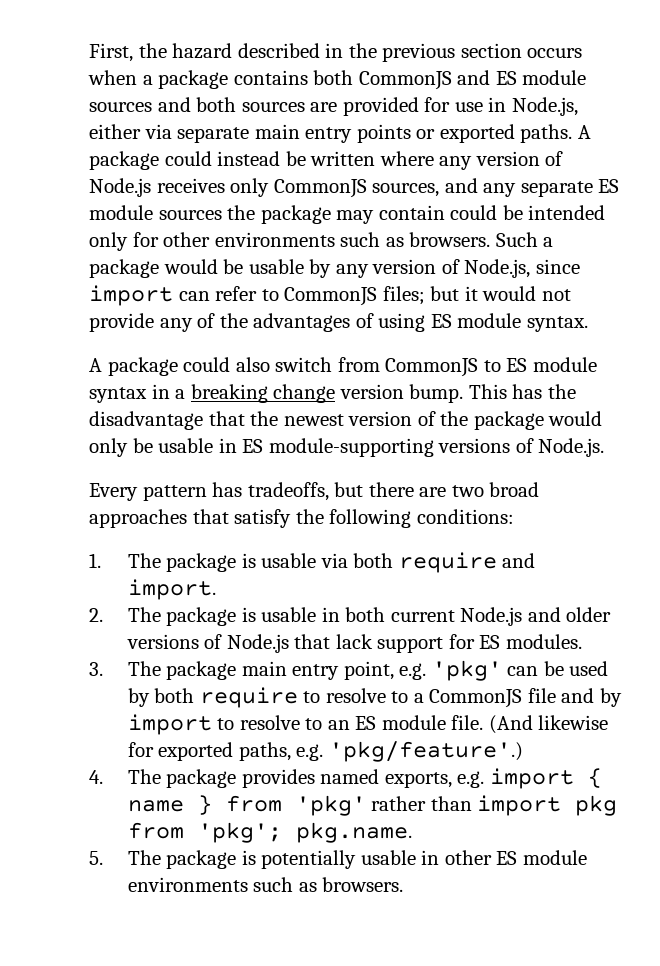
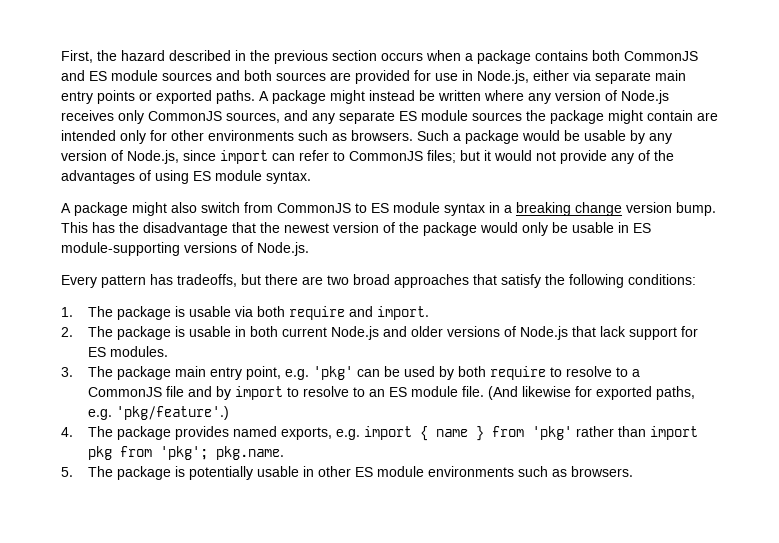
- A package could instead be written where any version of Node.js receives only CommonJS sources, and any separate ES module sources the package may contain could be intended only for other environments such as browsers.
+ A package might instead be written where any version of Node.js receives only CommonJS sources, and any separate ES module sources the package might contain are intended only for other environments such as browsers.
- A package could also switch from CommonJS to ES module syntax in a breaking change version bump.
+ A package might also switch from CommonJS to ES module syntax in a breaking change version bump.

